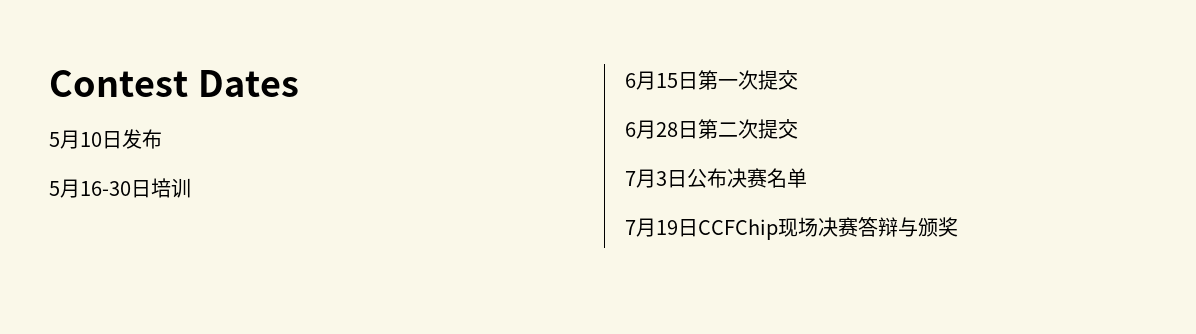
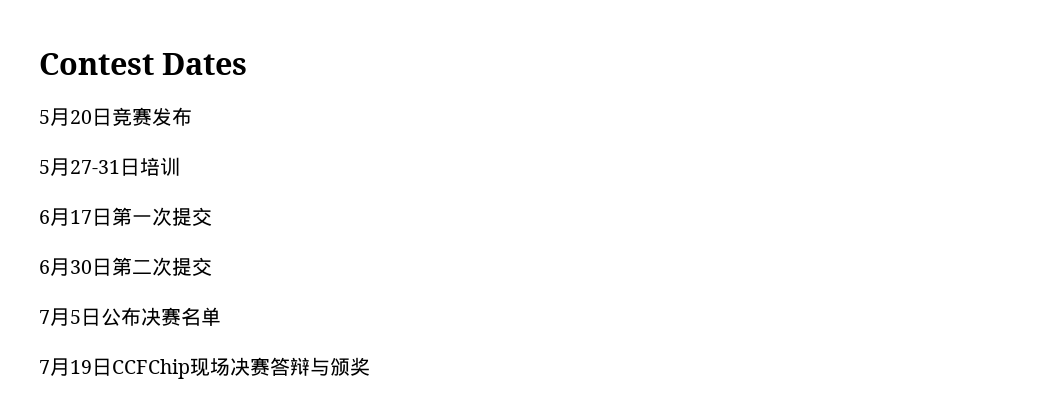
- 5月10日发布
+ 5月20日竞赛发布
- 5月16-30日培训
+ 5月27-31日培训
- 6月15日第一次提交
+ 6月17日第一次提交
- 6月28日第二次提交
+ 6月30日第二次提交
- 7月3日公布决赛名单
+ 7月5日公布决赛名单

